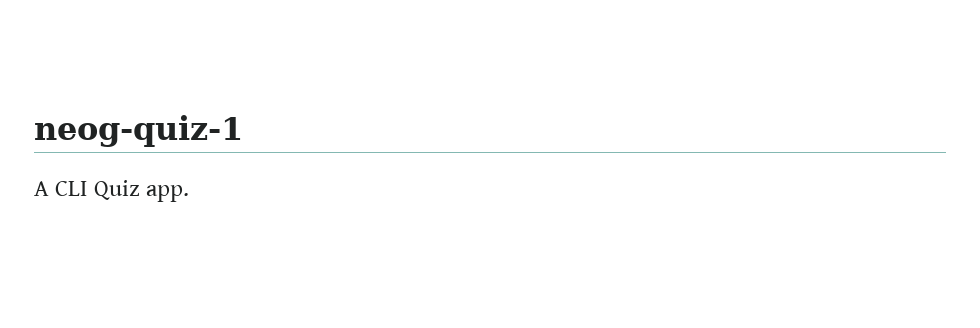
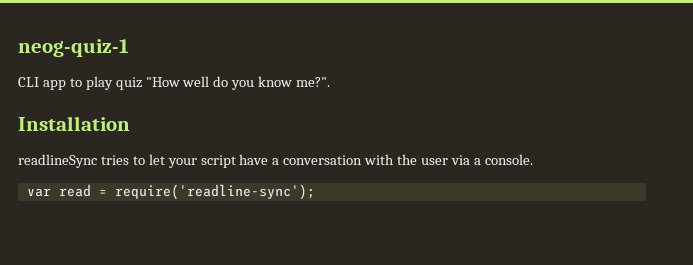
- A CLI Quiz app.
+ CLI app to play quiz "How well do you know me?".
+ Installation
+ readlineSync tries to let your script have a conversation with the user via a console.
+ var read = require('readline-sync');

